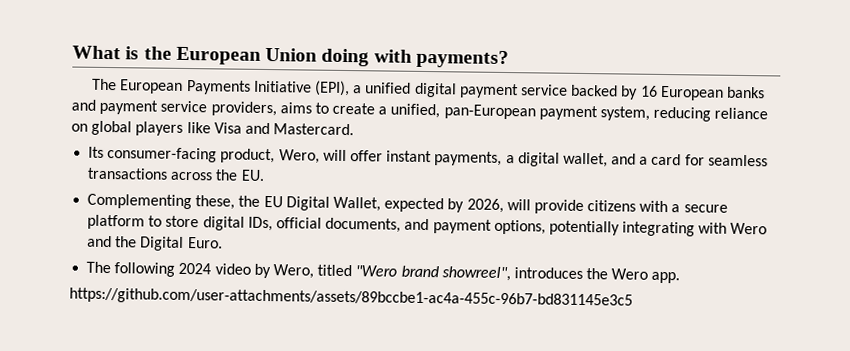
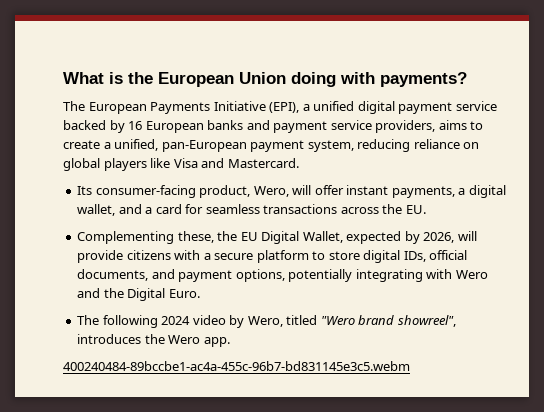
- https://github.com/user-attachments/assets/89bccbe1-ac4a-455c-96b7-bd831145e3c5
+ 400240484-89bccbe1-ac4a-455c-96b7-bd831145e3c5.webm

